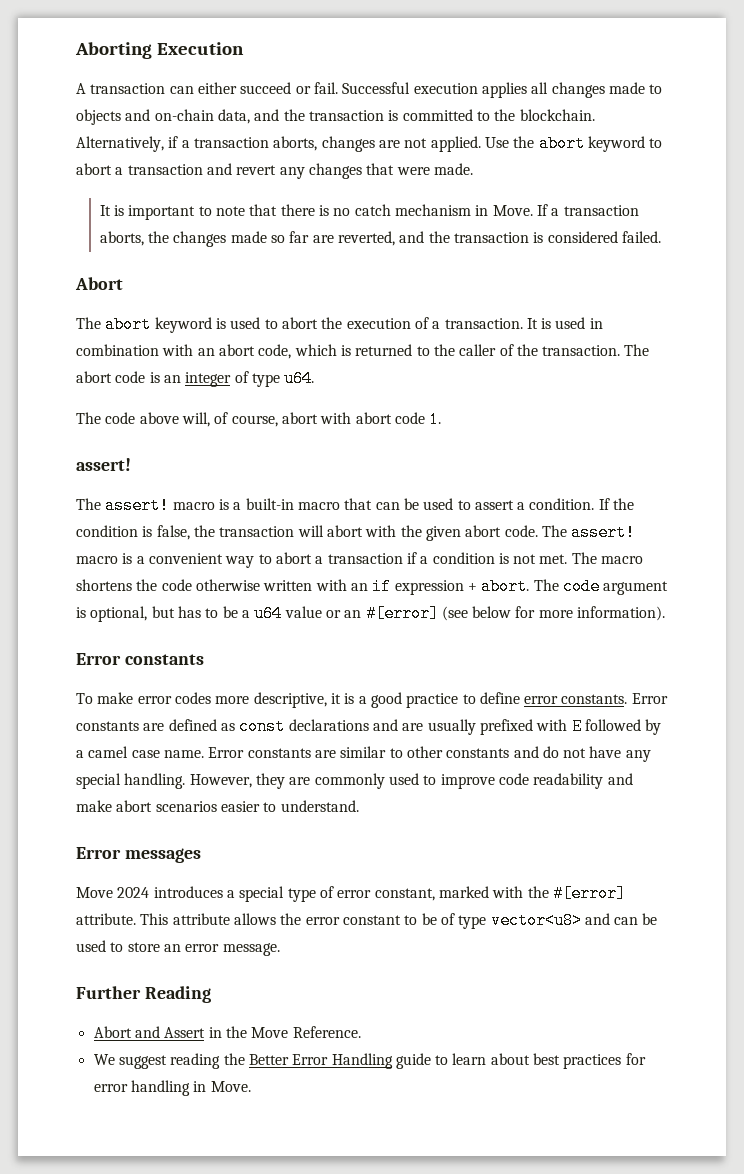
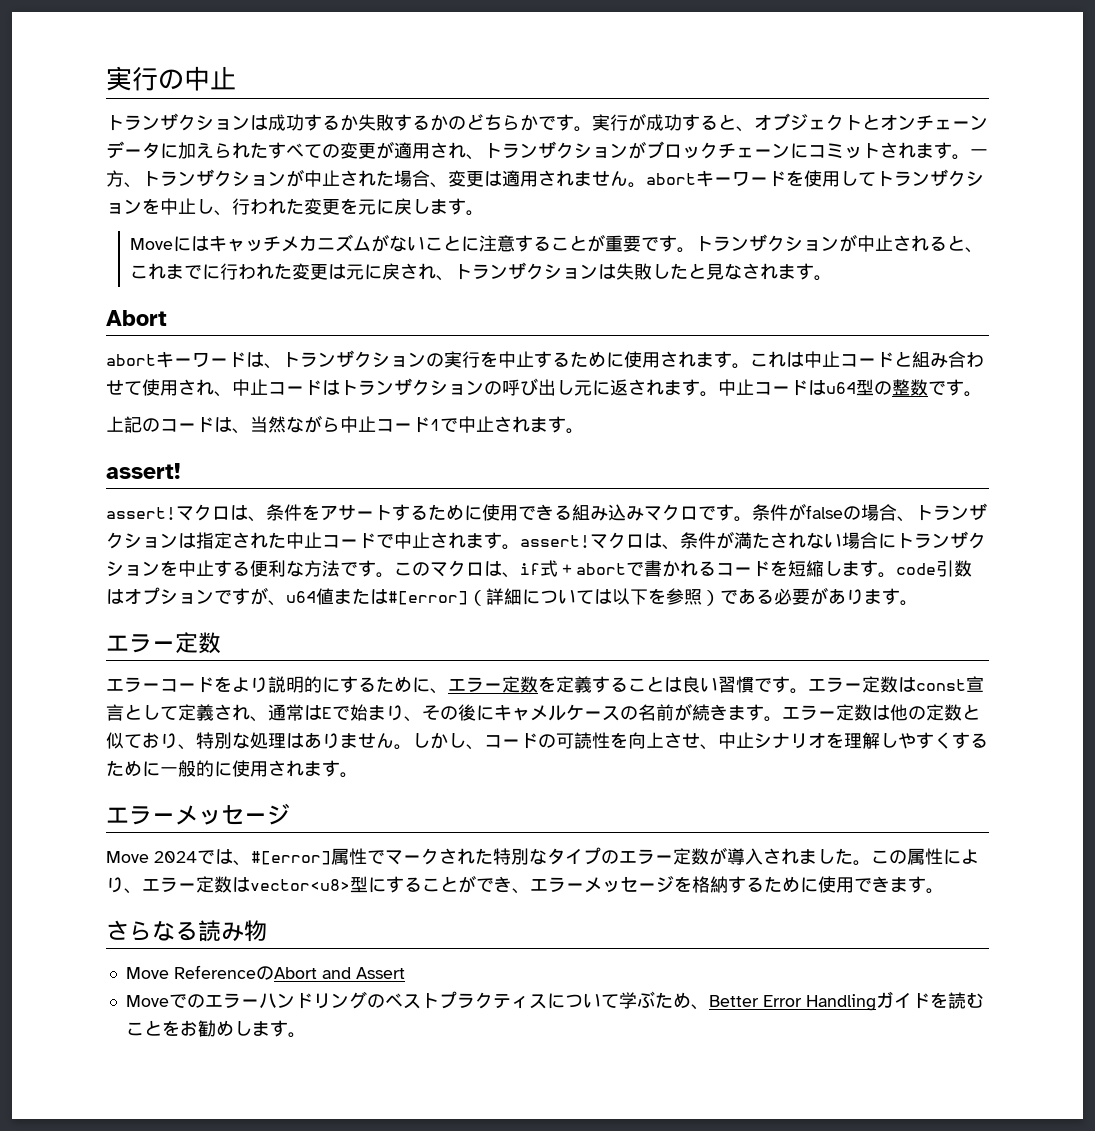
- Aborting Execution
- A transaction can either succeed or fail. Successful execution applies all changes made to objects and on-chain data, and the transaction is committed to the blockchain. Alternatively, if a transaction aborts, changes are not applied. Use the abort keyword to abort a transaction and revert any changes that were made.
- It is important to note that there is no catch mechanism in Move. If a transaction aborts, the changes made so far are reverted, and the transaction is considered failed.
+ 実行の中止
+ トランザクションは成功するか失敗するかのどちらかです。実行が成功すると、オブジェクトとオンチェーンデータに加えられたすべての変更が適用され、トランザクションがブロックチェーンにコミットされます。一方、トランザクションが中止された場合、変更は適用されません。abortキーワードを使用してトランザクションを中止し、行われた変更を元に戻します。
+ Moveにはキャッチメカニズムがないことに注意することが重要です。トランザクションが中止されると、これまでに行われた変更は元に戻され、トランザクションは失敗したと見なされます。
  Abort
- The abort keyword is used to abort the execution of a transaction. It is used in combination with an abort code, which is returned to the caller of the transaction. The abort code is an integer of type u64.
- The code above will, of course, abort with abort code 1.
+ abortキーワードは、トランザクションの実行を中止するために使用されます。これは中止コードと組み合わせて使用され、中止コードはトランザクションの呼び出し元に返されます。中止コードはu64型の整数です。
+ 上記のコードは、当然ながら中止コード1で中止されます。
  assert!
- The assert! macro is a built-in macro that can be used to assert a condition. If the condition is false, the transaction will abort with the given abort code. The assert! macro is a convenient way to abort a transaction if a condition is not met. The macro shortens the code otherwise written with an if expression + abort. The code argument is optional, but has to be a u64 value or an #[error] (see below for more information).
- Error constants
- To make error codes more descriptive, it is a good practice to define error constants. Error constants are defined as const declarations and are usually prefixed with E followed by a camel case name. Error constants are similar to other constants and do not have any special handling. However, they are commonly used to improve code readability and make abort scenarios easier to understand.
- Error messages
- Move 2024 introduces a special type of error constant, marked with the #[error] attribute. This attribute allows the error constant to be of type vector<u8> and can be used to store an error message.
- Further Reading
- Abort and Assert in the Move Reference.
- We suggest reading the Better Error Handling guide to learn about best practices for error handling in Move.
+ assert!マクロは、条件をアサートするために使用できる組み込みマクロです。条件がfalseの場合、トランザクションは指定された中止コードで中止されます。assert!マクロは、条件が満たされない場合にトランザクションを中止する便利な方法です。このマクロは、if式＋abortで書かれるコードを短縮します。code引数はオプションですが、u64値または#[error]（詳細については以下を参照）である必要があります。
+ エラー定数
+ エラーコードをより説明的にするために、エラー定数を定義することは良い習慣です。エラー定数はconst宣言として定義され、通常はEで始まり、その後にキャメルケースの名前が続きます。エラー定数は他の定数と似ており、特別な処理はありません。しかし、コードの可読性を向上させ、中止シナリオを理解しやすくするために一般的に使用されます。
+ エラーメッセージ
+ Move 2024では、#[error]属性でマークされた特別なタイプのエラー定数が導入されました。この属性により、エラー定数はvector<u8>型にすることができ、エラーメッセージを格納するために使用できます。
+ さらなる読み物
+ Move ReferenceのAbort and Assert
+ Moveでのエラーハンドリングのベストプラクティスについて学ぶため、Better Error Handlingガイドを読むことをお勧めします。

